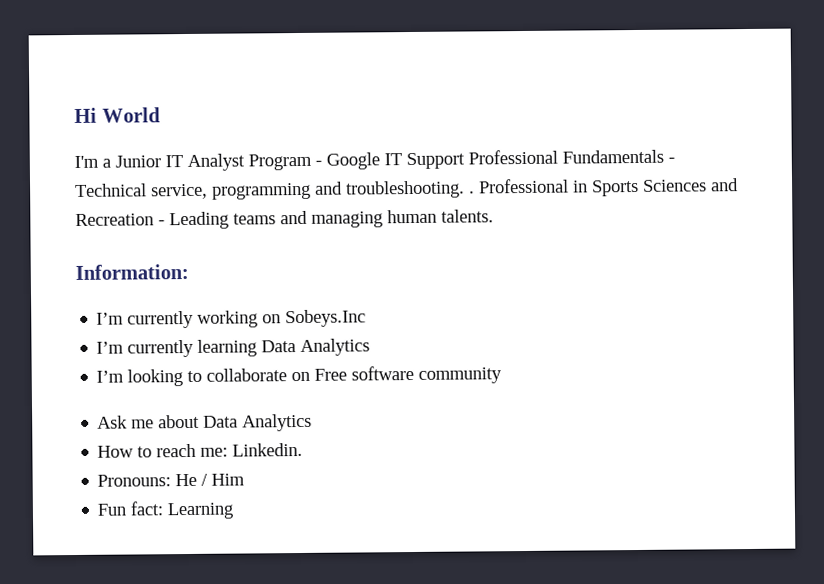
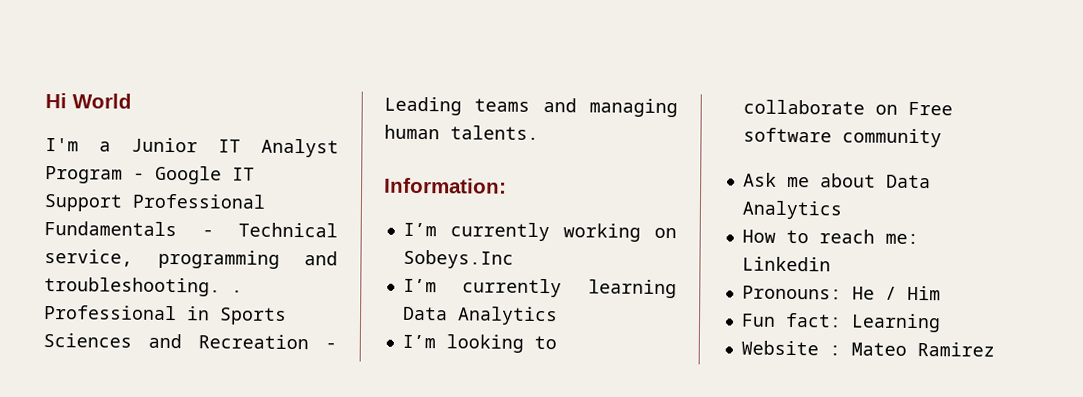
- How to reach me: Linkedin.
+ How to reach me: Linkedin
+ Website : Mateo Ramirez

